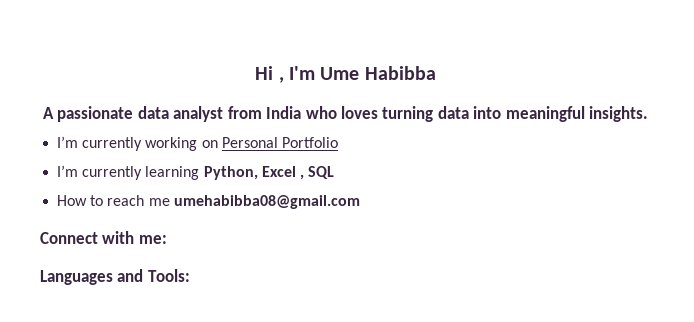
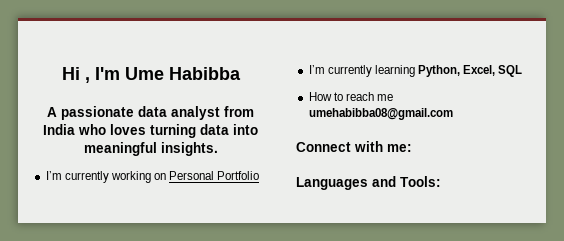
- I’m currently learning Python, Excel , SQL
+ I’m currently learning Python, Excel, SQL

